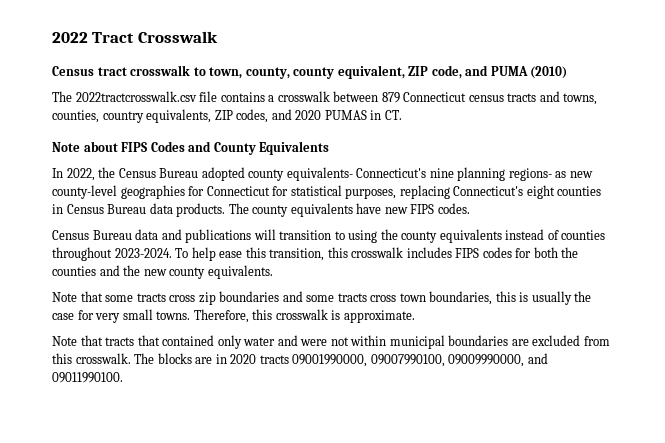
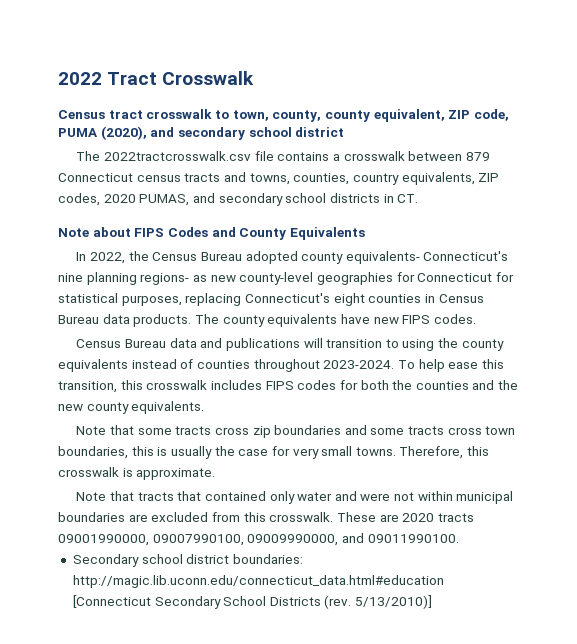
- Census tract crosswalk to town, county, county equivalent, ZIP code, and PUMA (2010)
+ Census tract crosswalk to town, county, county equivalent, ZIP code, PUMA (2020), and secondary school district
- The 2022tractcrosswalk.csv file contains a crosswalk between 879 Connecticut census tracts and towns, counties, country equivalents, ZIP codes, and 2020 PUMAS in CT.
+ The 2022tractcrosswalk.csv file contains a crosswalk between 879 Connecticut census tracts and towns, counties, country equivalents, ZIP codes, 2020 PUMAS, and secondary school districts in CT.
- The blocks are in 2020 tracts 09001990000, 09007990100, 09009990000, and 09011990100.
+ These are 2020 tracts 09001990000, 09007990100, 09009990000, and 09011990100.
+ Secondary school district boundaries: http://magic.lib.uconn.edu/connecticut_data.html#education [Connecticut Secondary School Districts (rev. 5/13/2010)]

